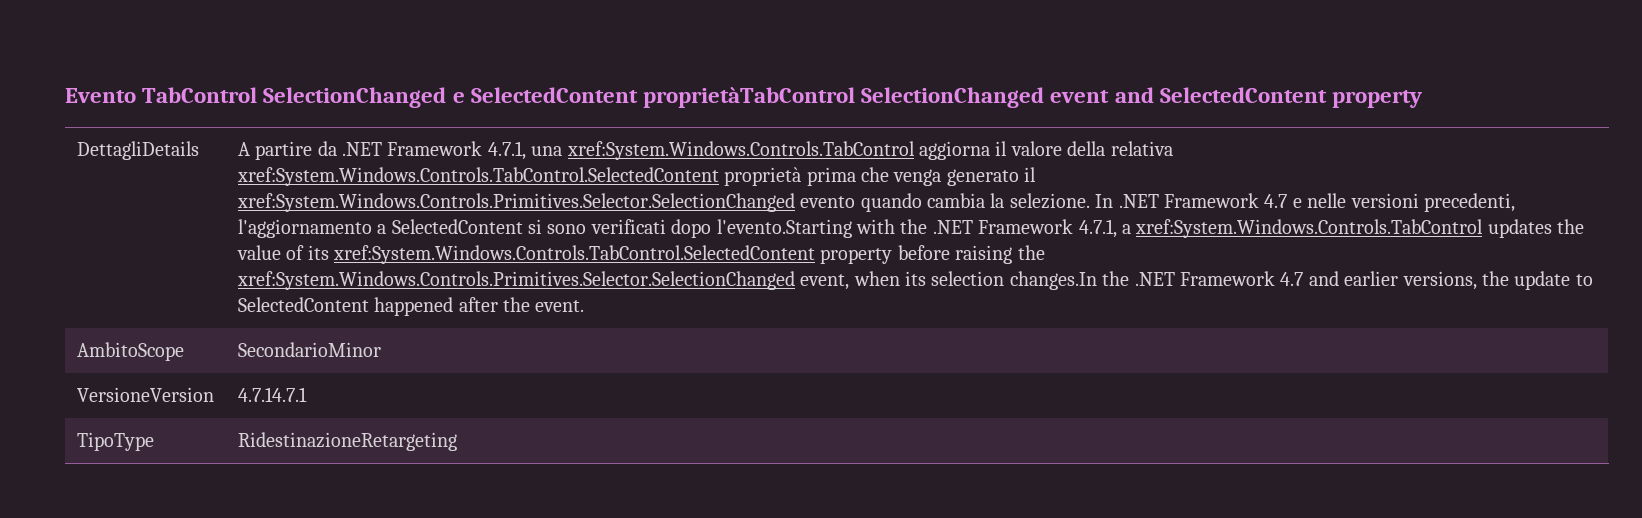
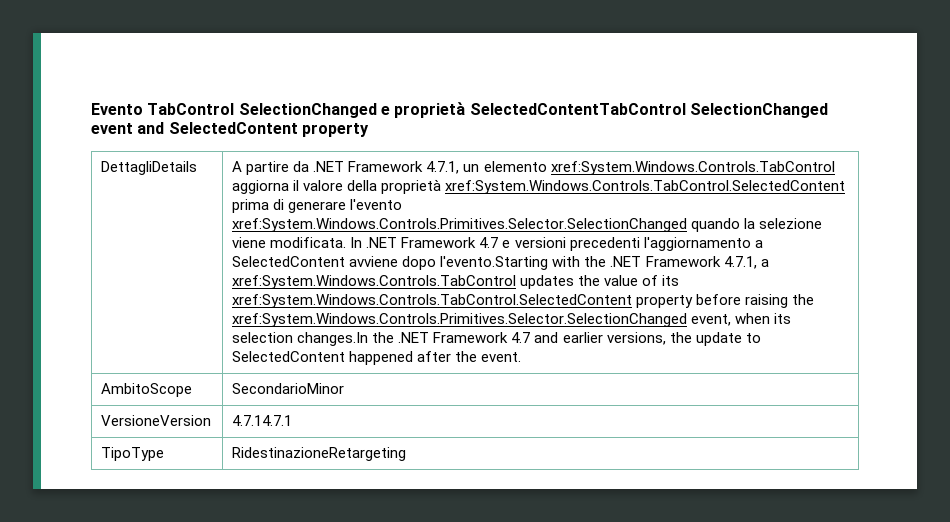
- Evento TabControl SelectionChanged e SelectedContent proprietàTabControl SelectionChanged event and SelectedContent property
+ Evento TabControl SelectionChanged e proprietà SelectedContentTabControl SelectionChanged event and SelectedContent property
- A partire da .NET Framework 4.7.1, una xref:System.Windows.Controls.TabControl aggiorna il valore della relativa xref:System.Windows.Controls.TabControl.SelectedContent proprietà prima che venga generato il xref:System.Windows.Controls.Primitives.Selector.SelectionChanged evento quando cambia la selezione.
+ A partire da .NET Framework 4.7.1, un elemento xref:System.Windows.Controls.TabControl aggiorna il valore della proprietà xref:System.Windows.Controls.TabControl.SelectedContent prima di generare l'evento xref:System.Windows.Controls.Primitives.Selector.SelectionChanged quando la selezione viene modificata.
- In .NET Framework 4.7 e nelle versioni precedenti, l'aggiornamento a SelectedContent si sono verificati dopo l'evento.Starting with the .NET Framework 4.7.1, a xref:System.Windows.Controls.TabControl updates the value of its xref:System.Windows.Controls.TabControl.SelectedContent property before raising the xref:System.Windows.Controls.Primitives.Selector.SelectionChanged event, when its selection changes.In the .NET Framework 4.7 and earlier versions, the update to SelectedContent happened after the event.
+ In .NET Framework 4.7 e versioni precedenti l'aggiornamento a SelectedContent avviene dopo l'evento.Starting with the .NET Framework 4.7.1, a xref:System.Windows.Controls.TabControl updates the value of its xref:System.Windows.Controls.TabControl.SelectedContent property before raising the xref:System.Windows.Controls.Primitives.Selector.SelectionChanged event, when its selection changes.In the .NET Framework 4.7 and earlier versions, the update to SelectedContent happened after the event.

